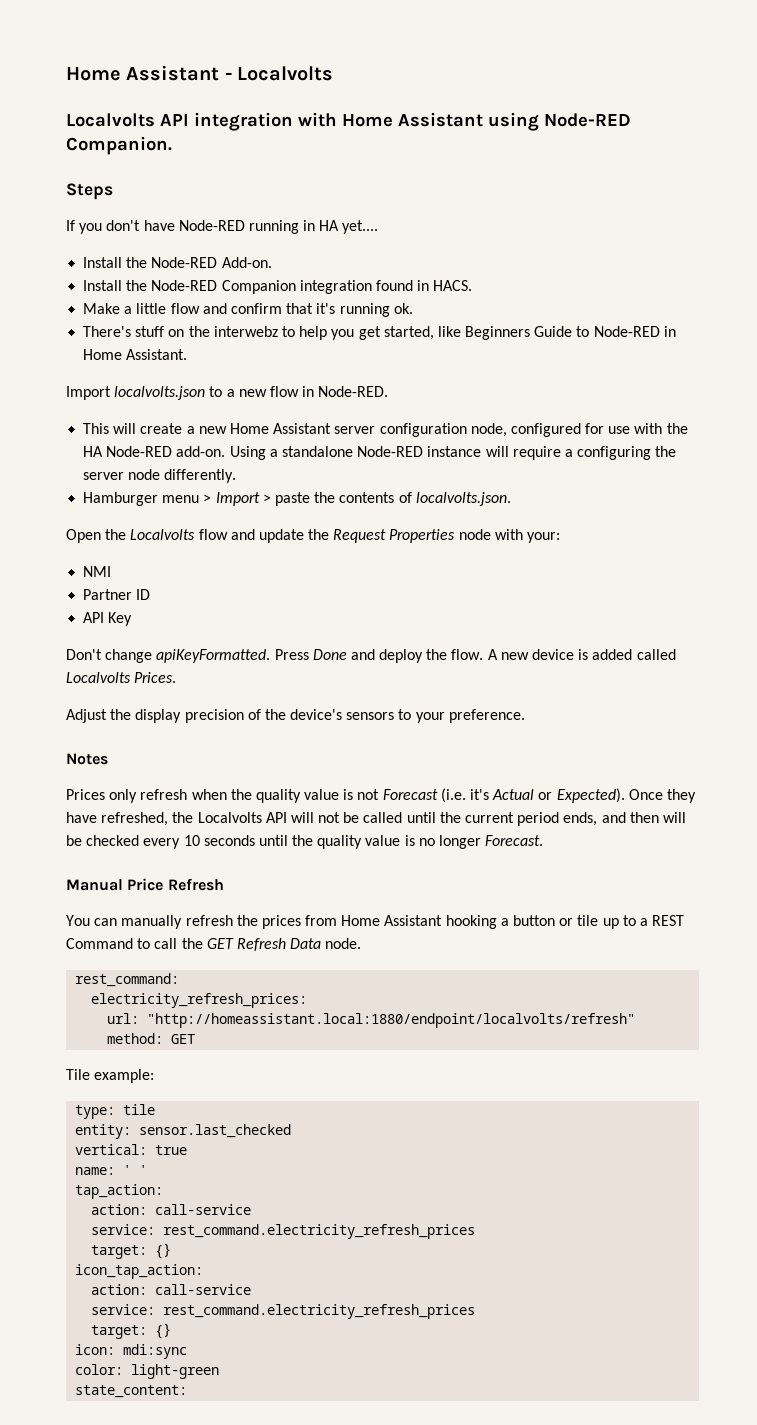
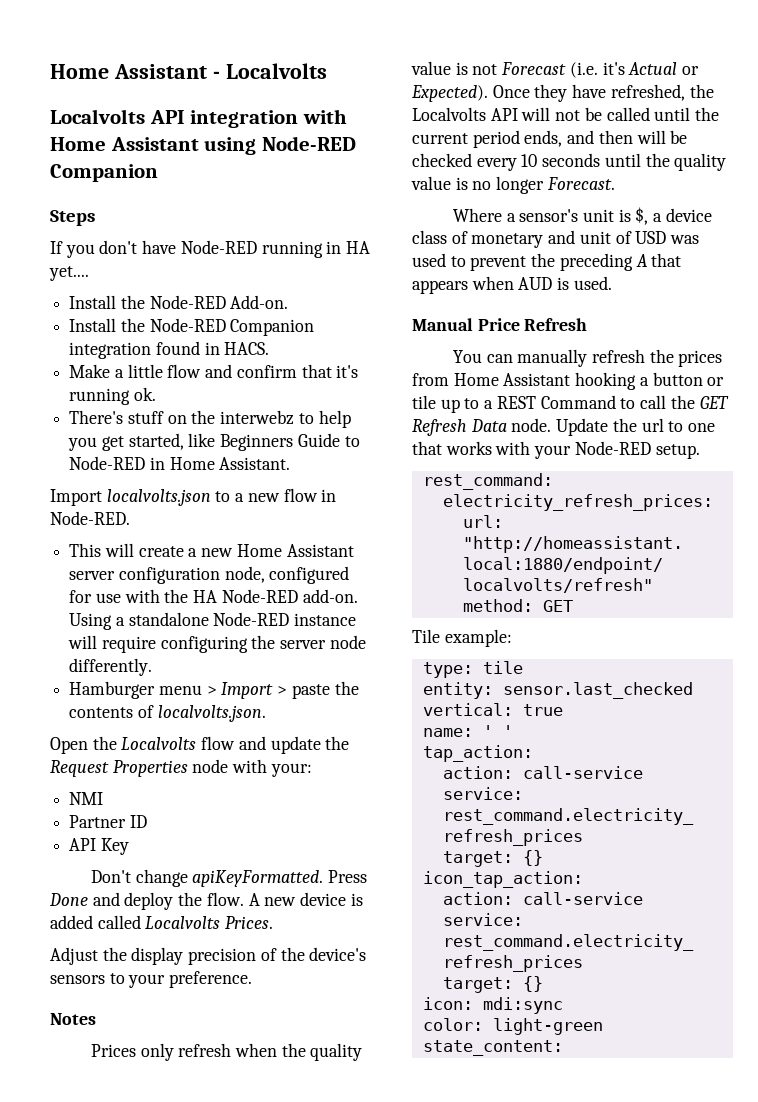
- Localvolts API integration with Home Assistant using Node-RED Companion.
+ Localvolts API integration with Home Assistant using Node-RED Companion
- Using a standalone Node-RED instance will require a configuring the server node differently.
+ Using a standalone Node-RED instance will require configuring the server node differently.
+ Where a sensor's unit is $, a device class of monetary and unit of USD was used to prevent the preceding A that appears when AUD is used.
+ Update the url to one that works with your Node-RED setup.

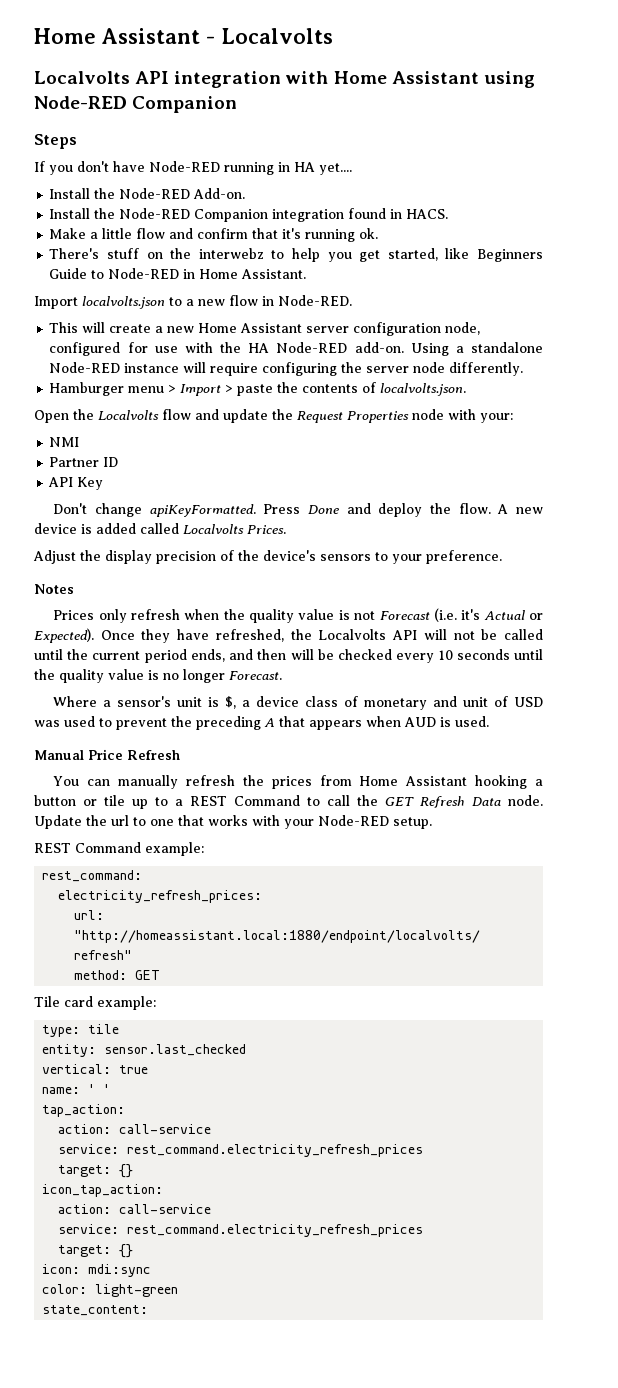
+ REST Command example:
- Tile example:
+ Tile card example:

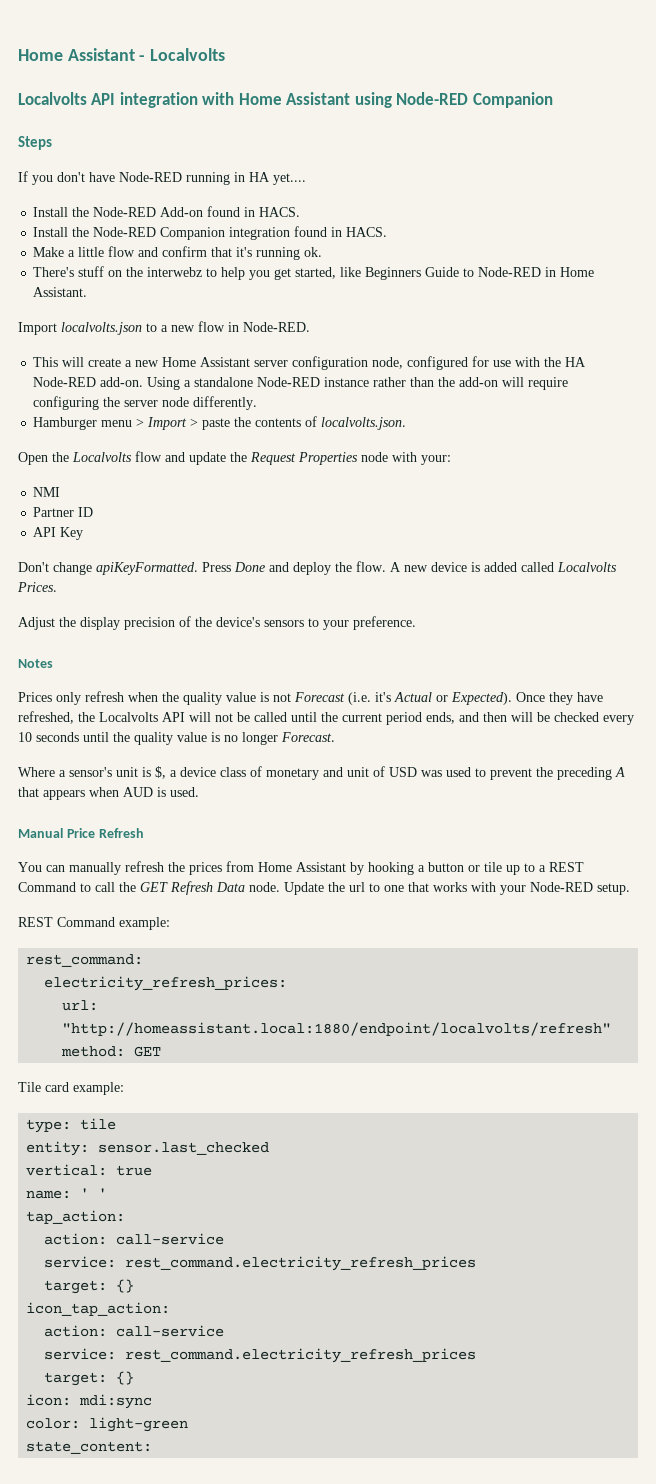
- Install the Node-RED Add-on.
+ Install the Node-RED Add-on found in HACS.
- Using a standalone Node-RED instance will require configuring the server node differently.
+ Using a standalone Node-RED instance rather than the add-on will require configuring the server node differently.
- You can manually refresh the prices from Home Assistant hooking a button or tile up to a REST Command to call the GET Refresh Data node.
+ You can manually refresh the prices from Home Assistant by hooking a button or tile up to a REST Command to call the GET Refresh Data node.

